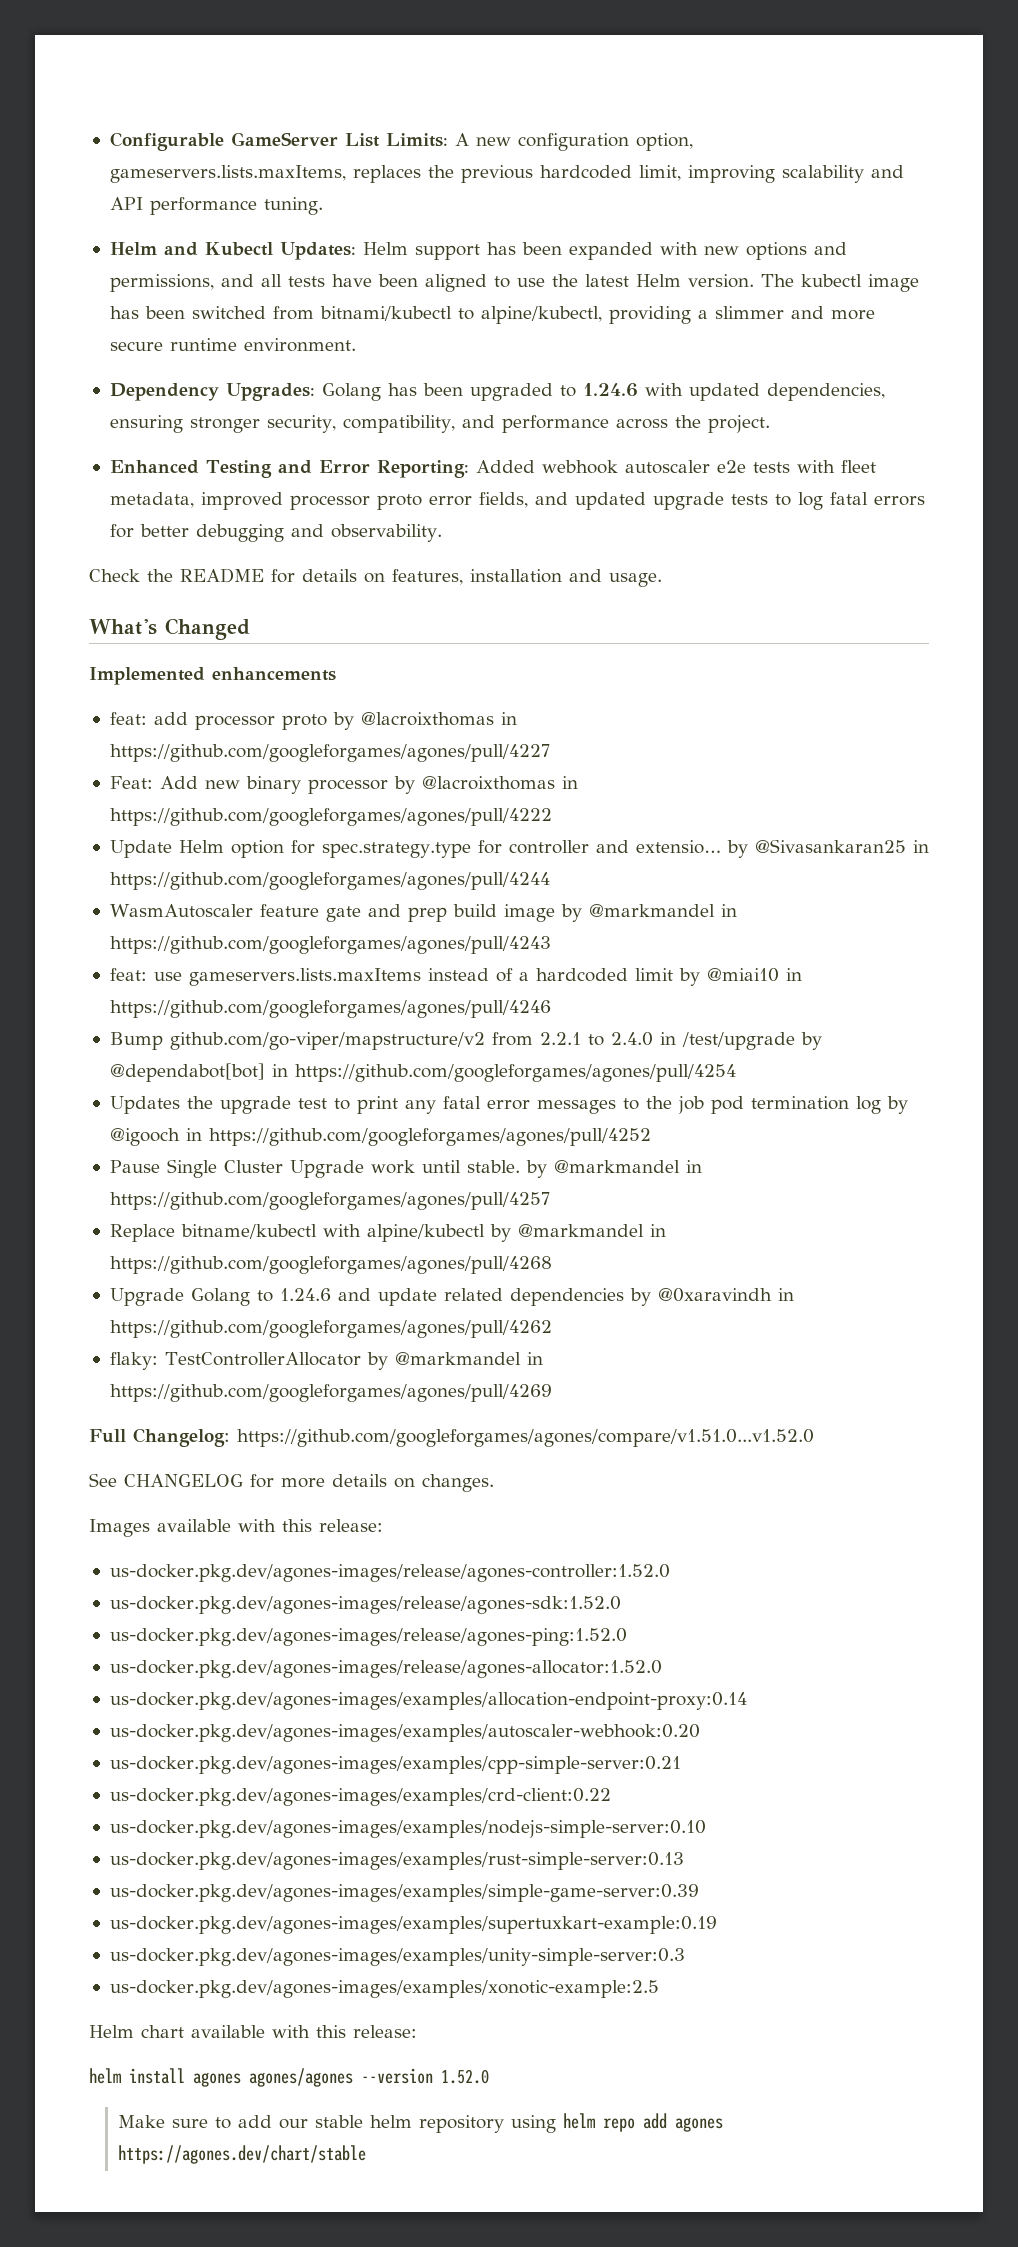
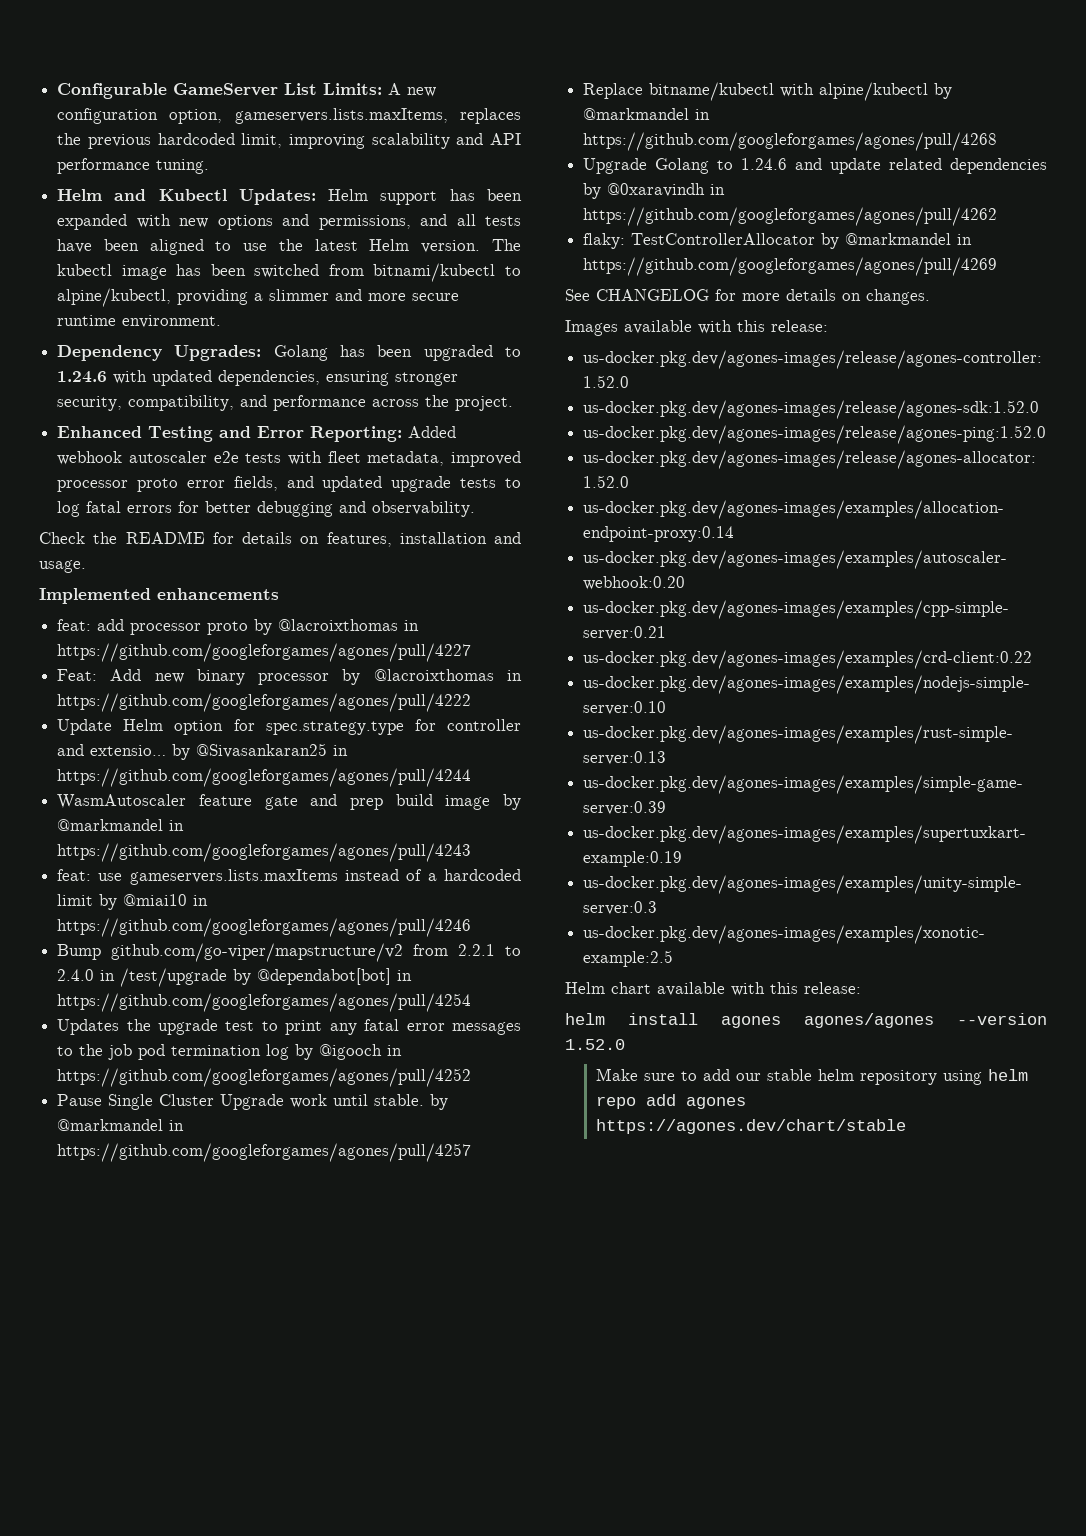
- What's Changed
- Full Changelog: https://github.com/googleforgames/agones/compare/v1.51.0...v1.52.0

